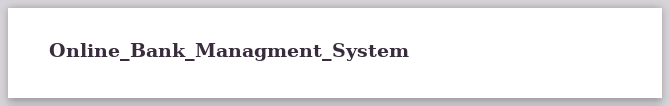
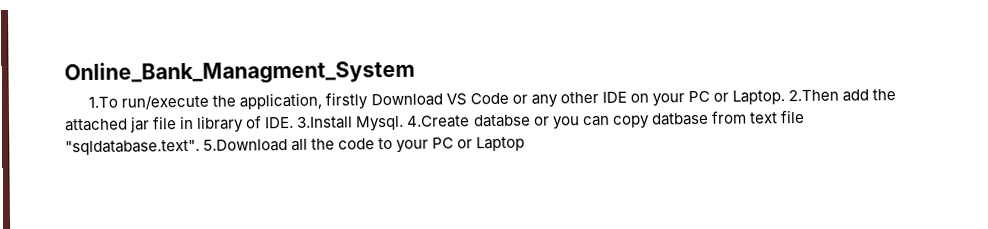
+ 1.To run/execute the application, firstly Download VS Code or any other IDE on your PC or Laptop. 2.Then add the attached jar file in library of IDE. 3.Install Mysql. 4.Create databse or you can copy datbase from text file "sqldatabase.text". 5.Download all the code to your PC or Laptop

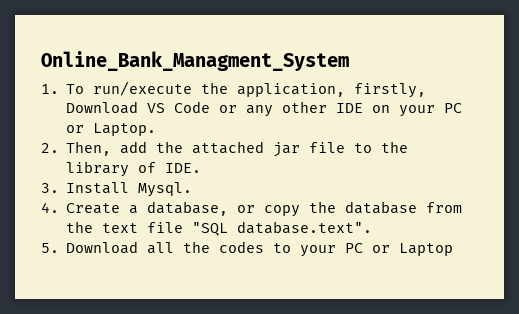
- 1.To run/execute the application, firstly Download VS Code or any other IDE on your PC or Laptop. 2.Then add the attached jar file in library of IDE. 3.Install Mysql. 4.Create databse or you can copy datbase from text file "sqldatabase.text". 5.Download all the code to your PC or Laptop
+ 1. To run/execute the application, firstly, Download VS Code or any other IDE on your PC or Laptop.
+ 2. Then, add the attached jar file to the library of IDE.
+ 3. Install Mysql.
+ 4. Create a database, or copy the database from the text file "SQL database.text".
+ 5. Download all the codes to your PC or Laptop

